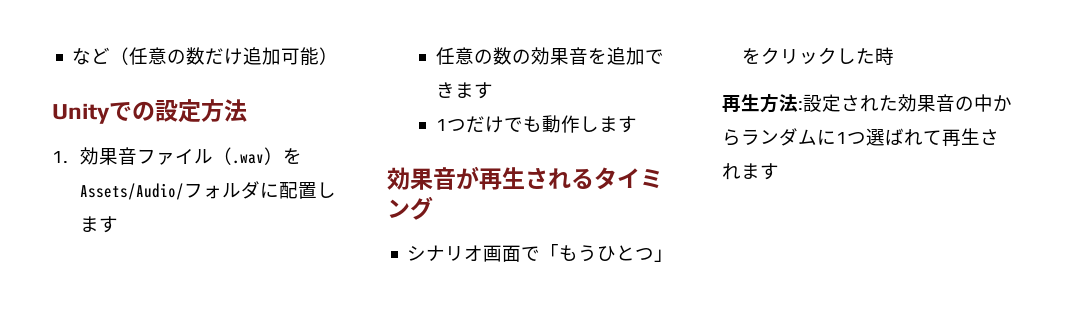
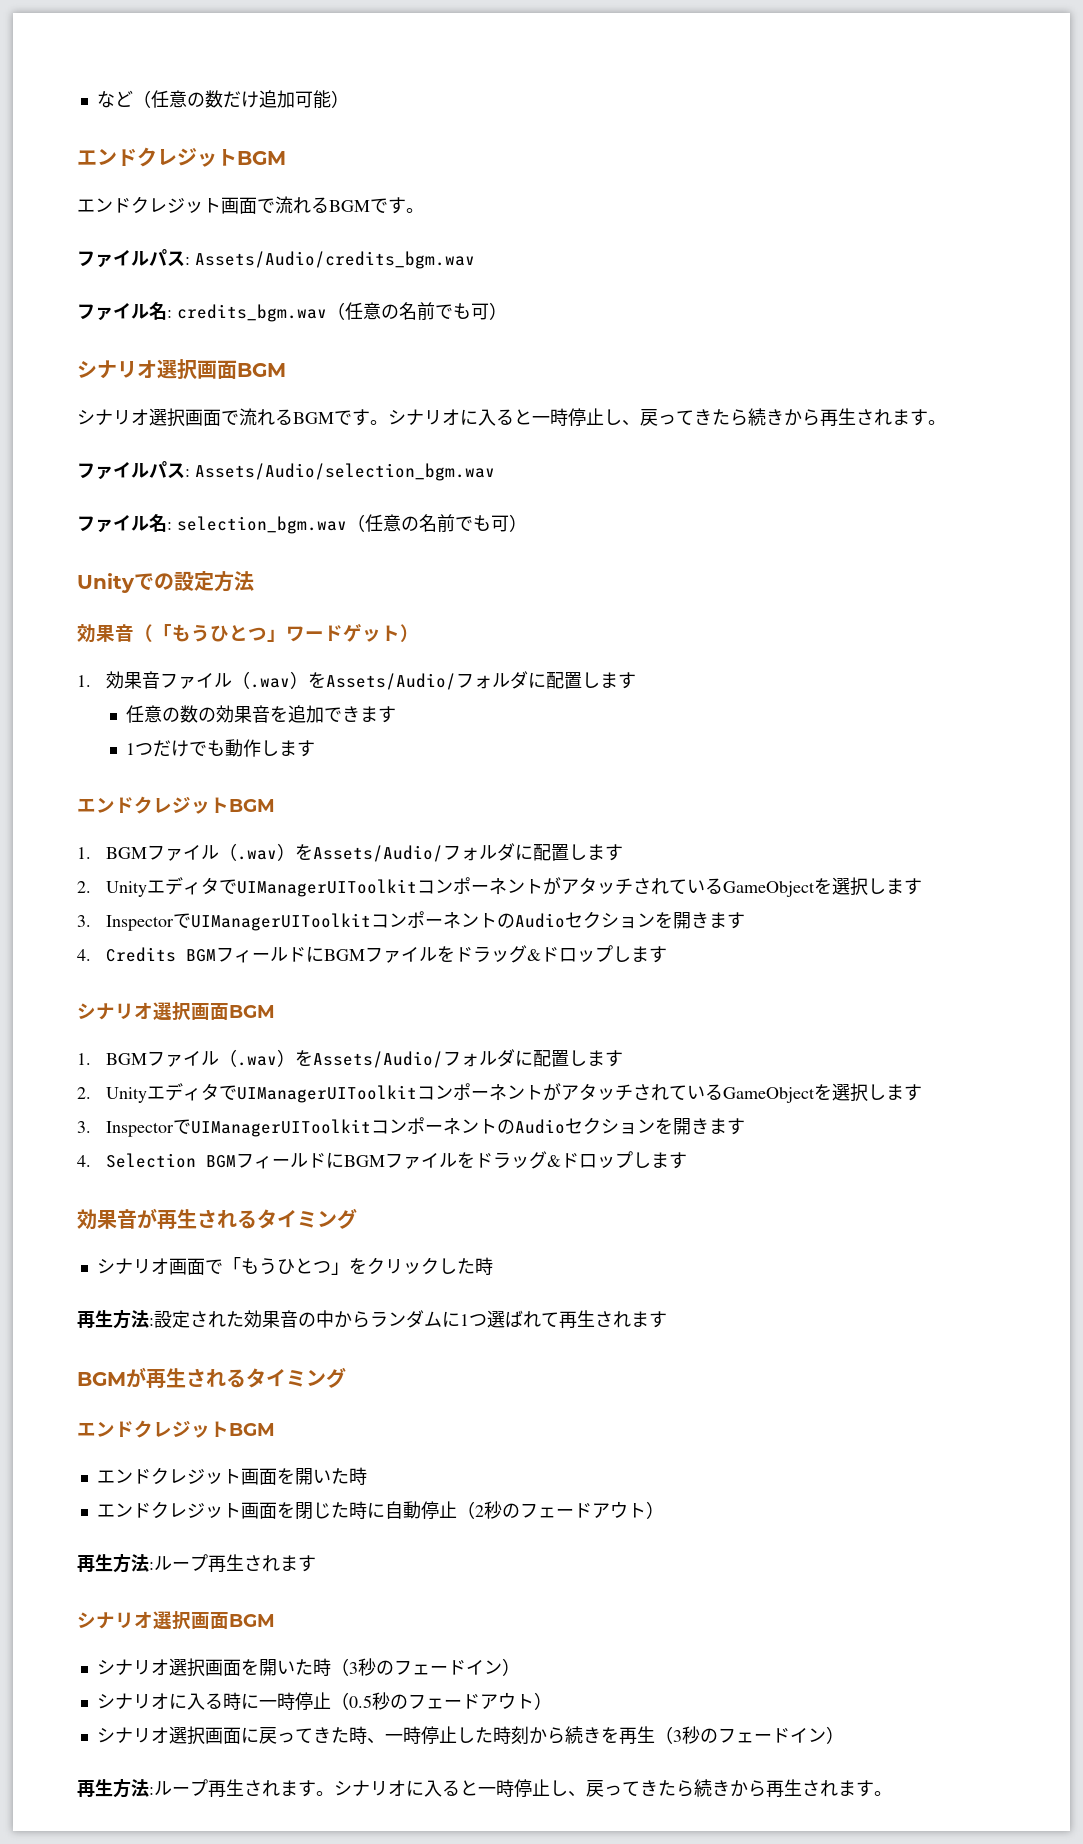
  など（任意の数だけ追加可能）
+ エンドクレジットBGM
+ エンドクレジット画面で流れるBGMです。
+ ファイルパス: Assets/Audio/credits_bgm.wav
+ ファイル名: credits_bgm.wav（任意の名前でも可）
+ シナリオ選択画面BGM
+ シナリオ選択画面で流れるBGMです。シナリオに入ると一時停止し、戻ってきたら続きから再生されます。
+ ファイルパス: Assets/Audio/selection_bgm.wav
+ ファイル名: selection_bgm.wav（任意の名前でも可）
  Unityでの設定方法
+ 効果音（「もうひとつ」ワードゲット）
  1つだけでも動作します
+ エンドクレジットBGM
+ 1. BGMファイル（.wav）をAssets/Audio/フォルダに配置します
+ 2. UnityエディタでUIManagerUIToolkitコンポーネントがアタッチされているGameObjectを選択します
+ 3. InspectorでUIManagerUIToolkitコンポーネントのAudioセクションを開きます
+ 4. Credits BGMフィールドにBGMファイルをドラッグ&ドロップします
+ シナリオ選択画面BGM
+ 1. BGMファイル（.wav）をAssets/Audio/フォルダに配置します
+ 2. UnityエディタでUIManagerUIToolkitコンポーネントがアタッチされているGameObjectを選択します
+ 3. InspectorでUIManagerUIToolkitコンポーネントのAudioセクションを開きます
+ 4. Selection BGMフィールドにBGMファイルをドラッグ&ドロップします
+ BGMが再生されるタイミング
+ エンドクレジットBGM
+ エンドクレジット画面を開いた時
+ エンドクレジット画面を閉じた時に自動停止（2秒のフェードアウト）
+ 再生方法:ループ再生されます
+ シナリオ選択画面BGM
+ シナリオ選択画面を開いた時（3秒のフェードイン）
+ シナリオに入る時に一時停止（0.5秒のフェードアウト）
+ シナリオ選択画面に戻ってきた時、一時停止した時刻から続きを再生（3秒のフェードイン）
+ 再生方法:ループ再生されます。シナリオに入ると一時停止し、戻ってきたら続きから再生されます。

